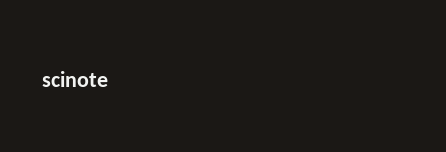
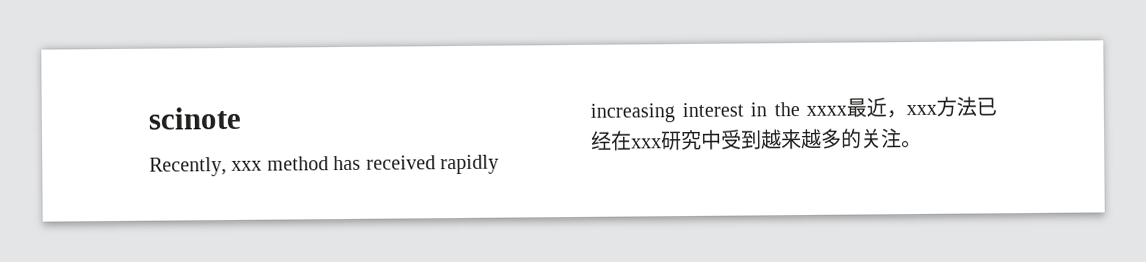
+ Recently, xxx method has received rapidly increasing interest in the xxxx最近，xxx方法已经在xxx研究中受到越来越多的关注。

